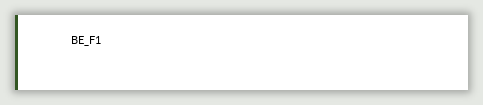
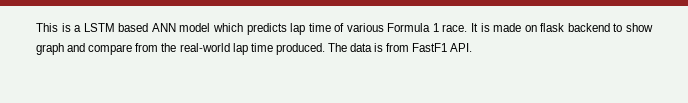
- BE_F1
+ This is a LSTM based ANN model which predicts lap time of various Formula 1 race. It is made on flask backend to show graph and compare from the real-world lap time produced. The data is from FastF1 API.

